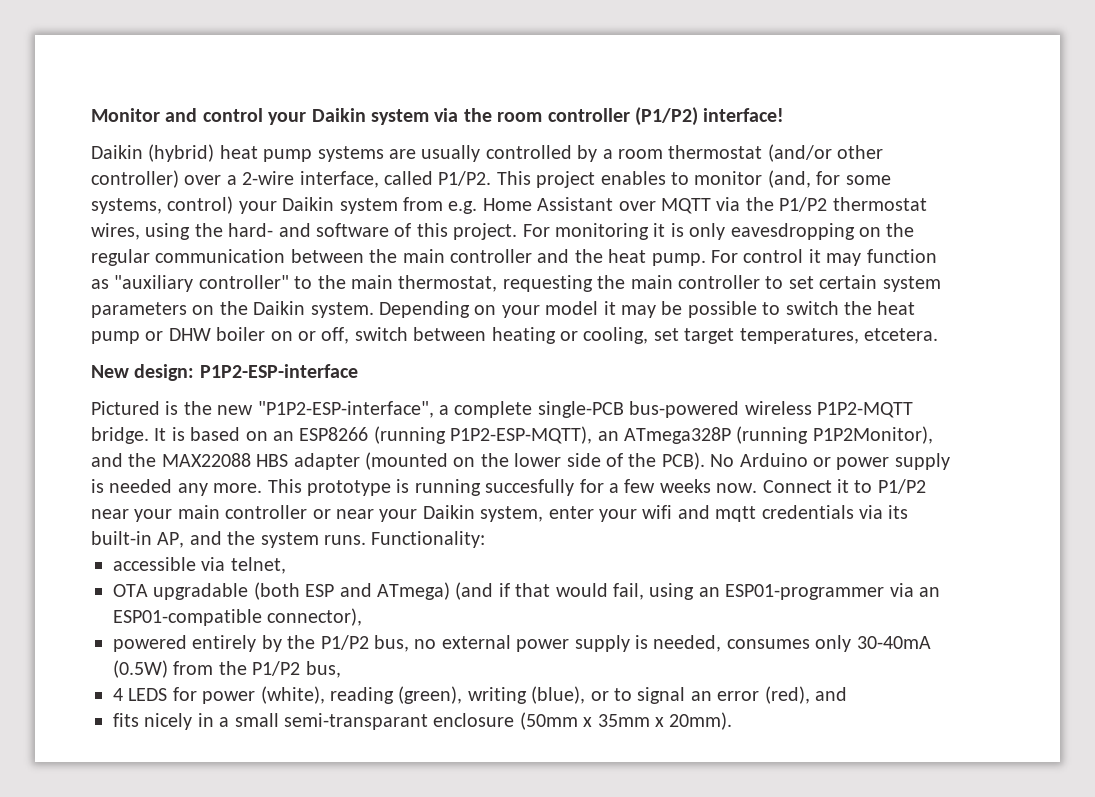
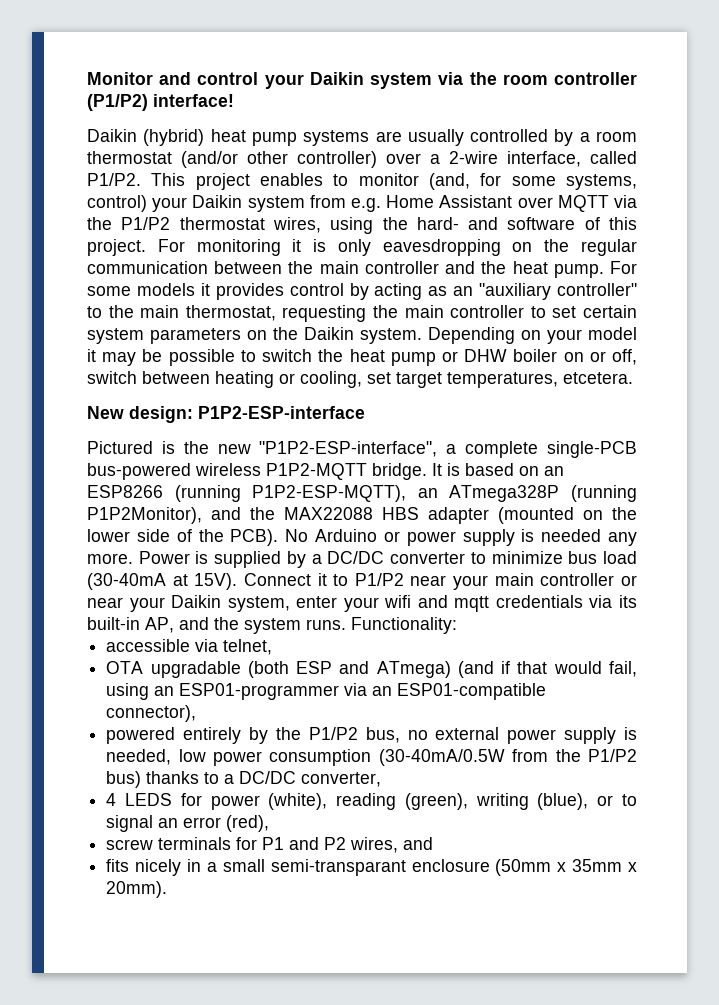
- For control it may function as "auxiliary controller" to the main thermostat, requesting the main controller to set certain system parameters on the Daikin system.
+ For some models it provides control by acting as an "auxiliary controller" to the main thermostat, requesting the main controller to set certain system parameters on the Daikin system.
- This prototype is running succesfully for a few weeks now.
+ Power is supplied by a DC/DC converter to minimize bus load (30-40mA at 15V).
- powered entirely by the P1/P2 bus, no external power supply is needed, consumes only 30-40mA (0.5W) from the P1/P2 bus,
+ powered entirely by the P1/P2 bus, no external power supply is needed, low power consumption (30-40mA/0.5W from the P1/P2 bus) thanks to a DC/DC converter,
- 4 LEDS for power (white), reading (green), writing (blue), or to signal an error (red), and
+ 4 LEDS for power (white), reading (green), writing (blue), or to signal an error (red),
+ screw terminals for P1 and P2 wires, and

